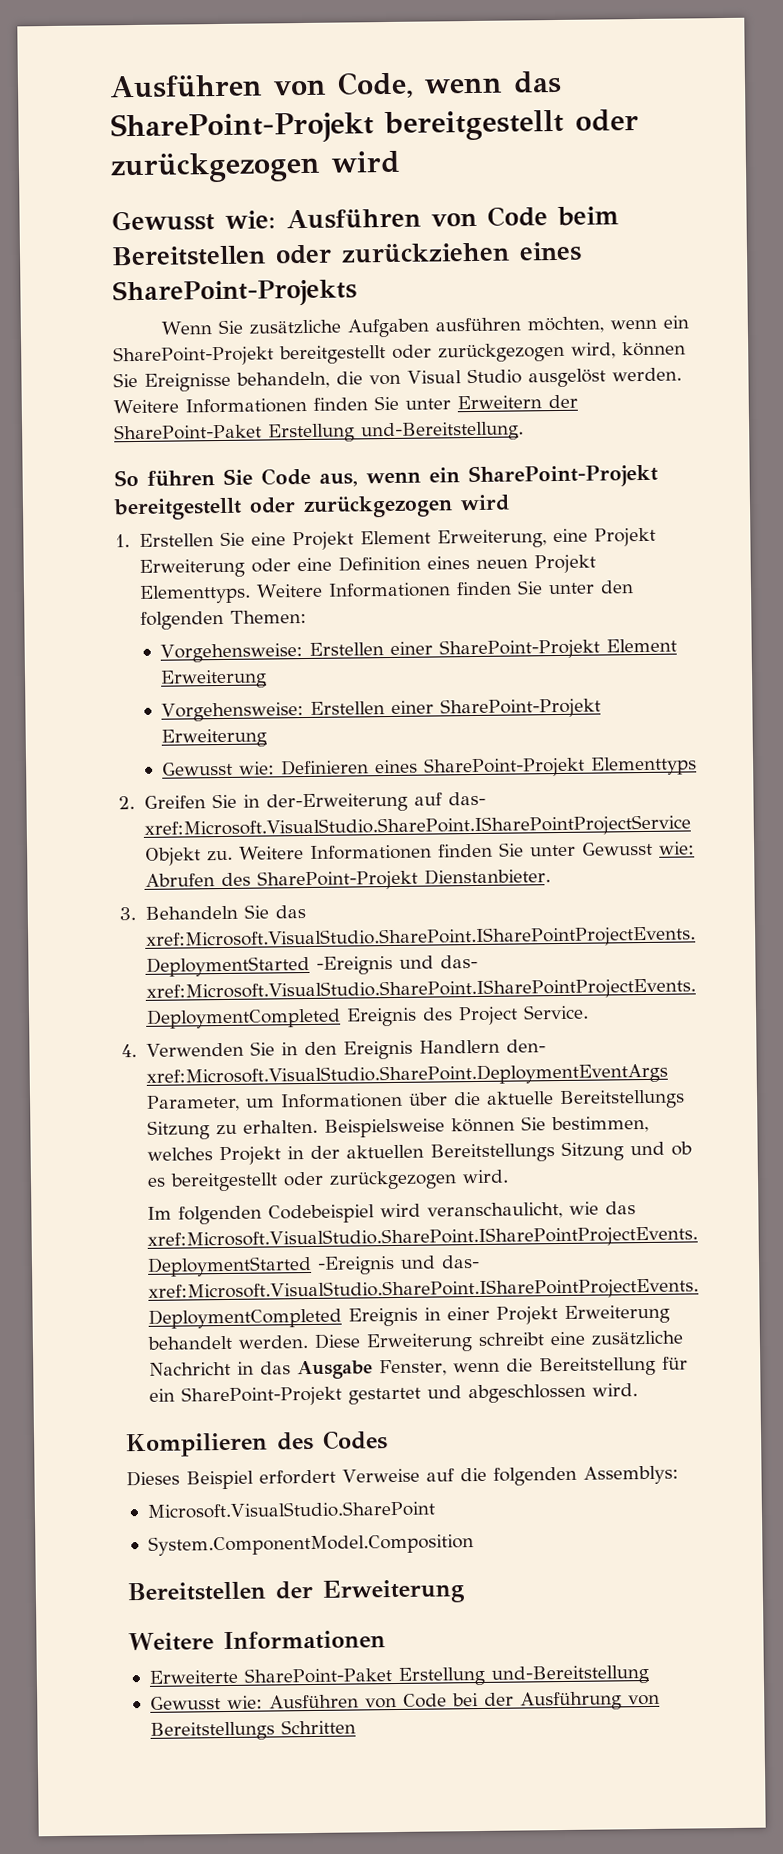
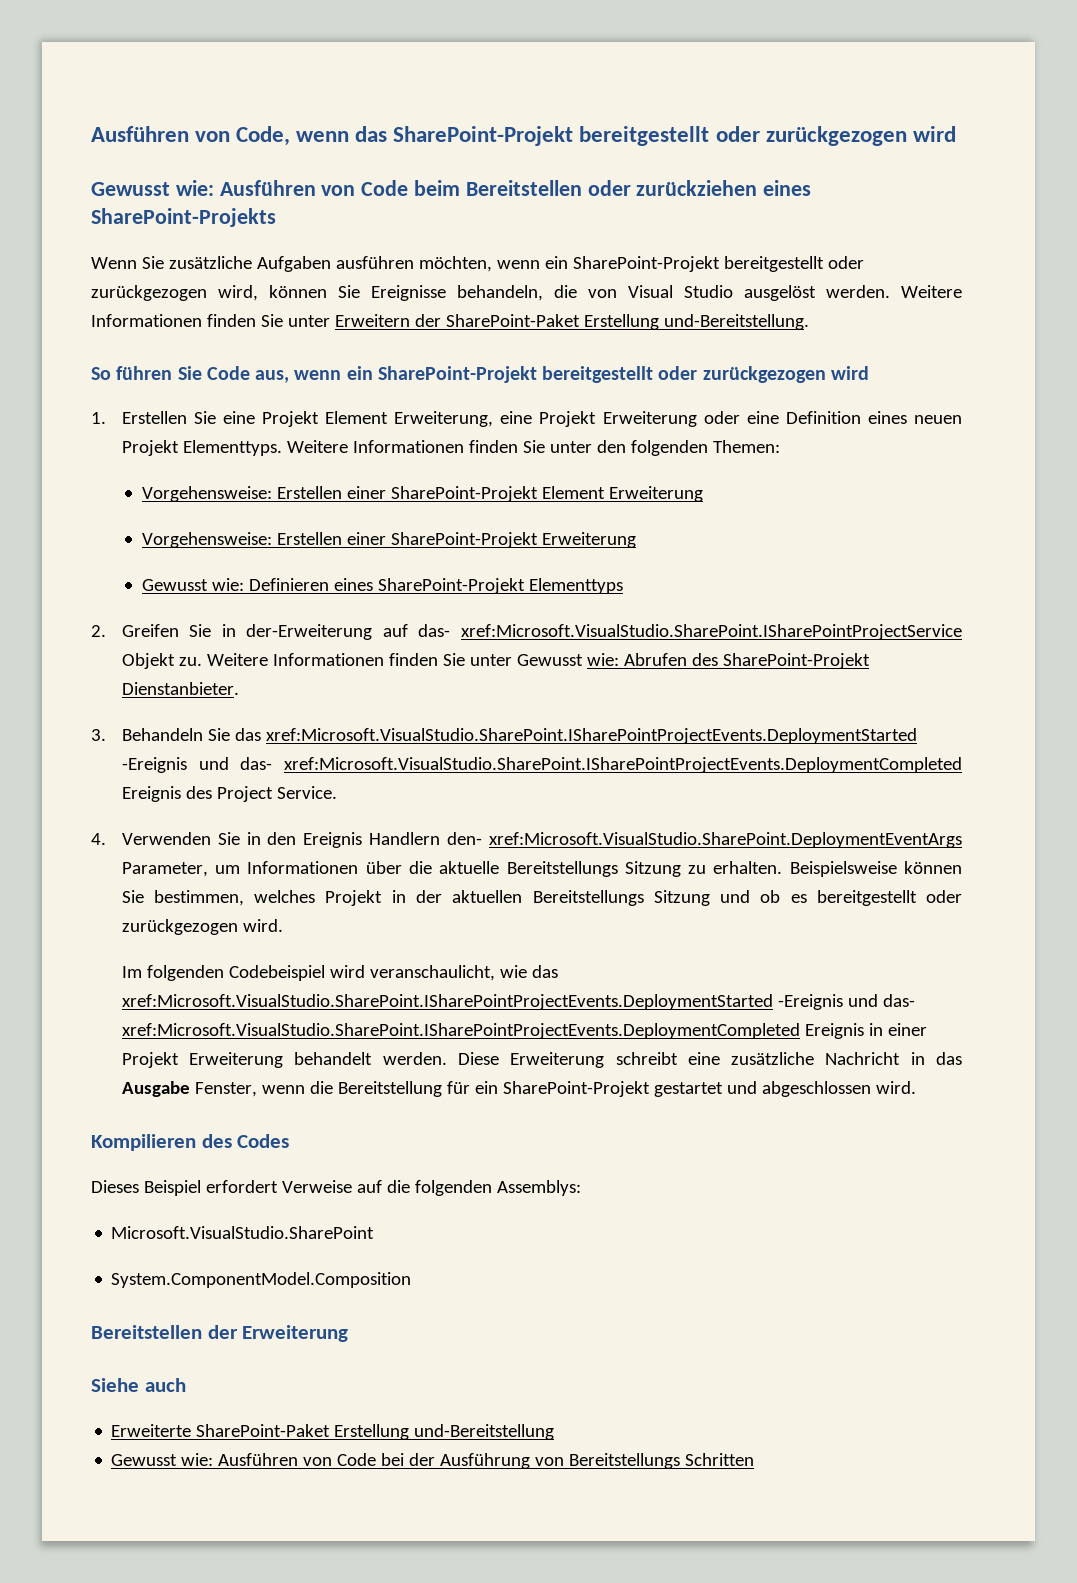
  Bereitstellen der Erweiterung
- Weitere Informationen
+ Siehe auch

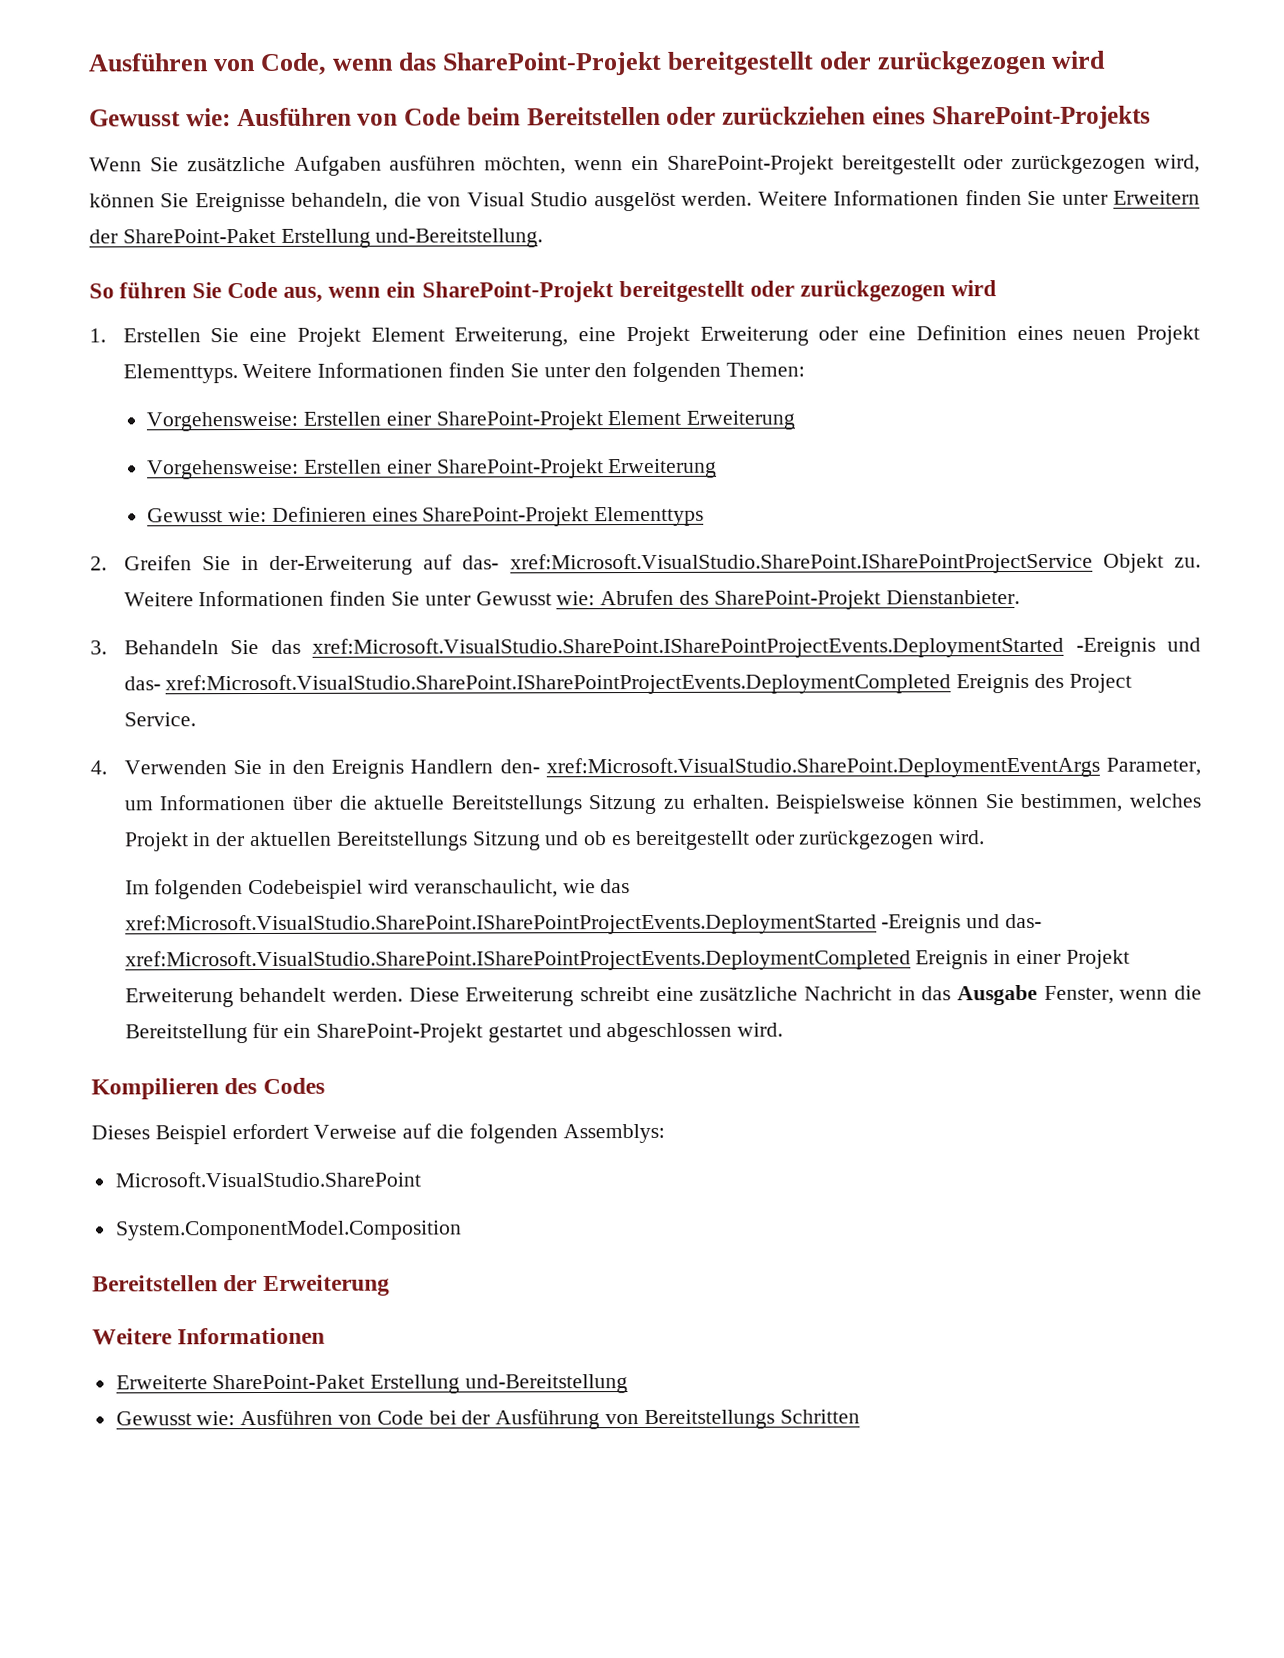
  Bereitstellen der Erweiterung
- Siehe auch
+ Weitere Informationen

